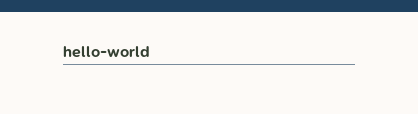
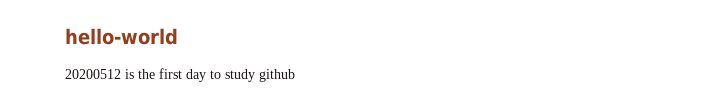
+ 20200512 is the first day to study github

